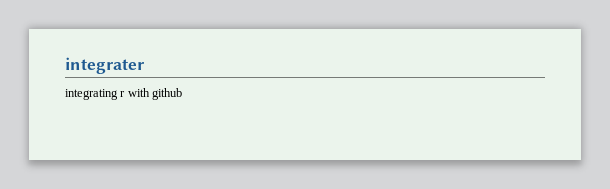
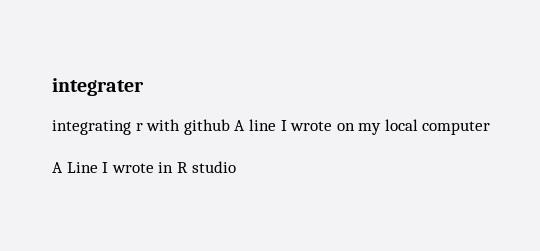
- integrating r with github
+ integrating r with github A line I wrote on my local computer
+ A Line I wrote in R studio

